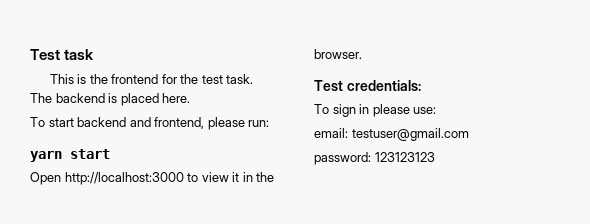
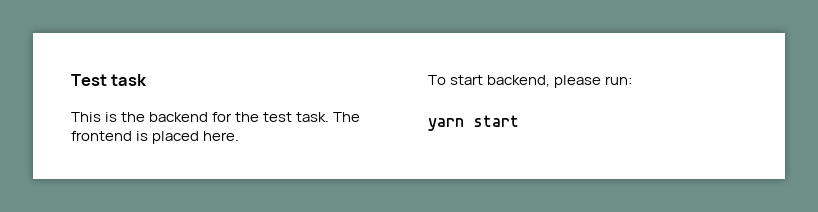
- This is the frontend for the test task.
+ This is the backend for the test task.
- The backend is placed here.
+ The frontend is placed here.
- To start backend and frontend, please run:
+ To start backend, please run:
- Open http://localhost:3000 to view it in the browser.
- Test credentials:
- To sign in please use:
- email: testuser@gmail.com
- password: 123123123

